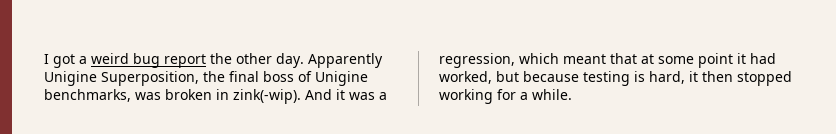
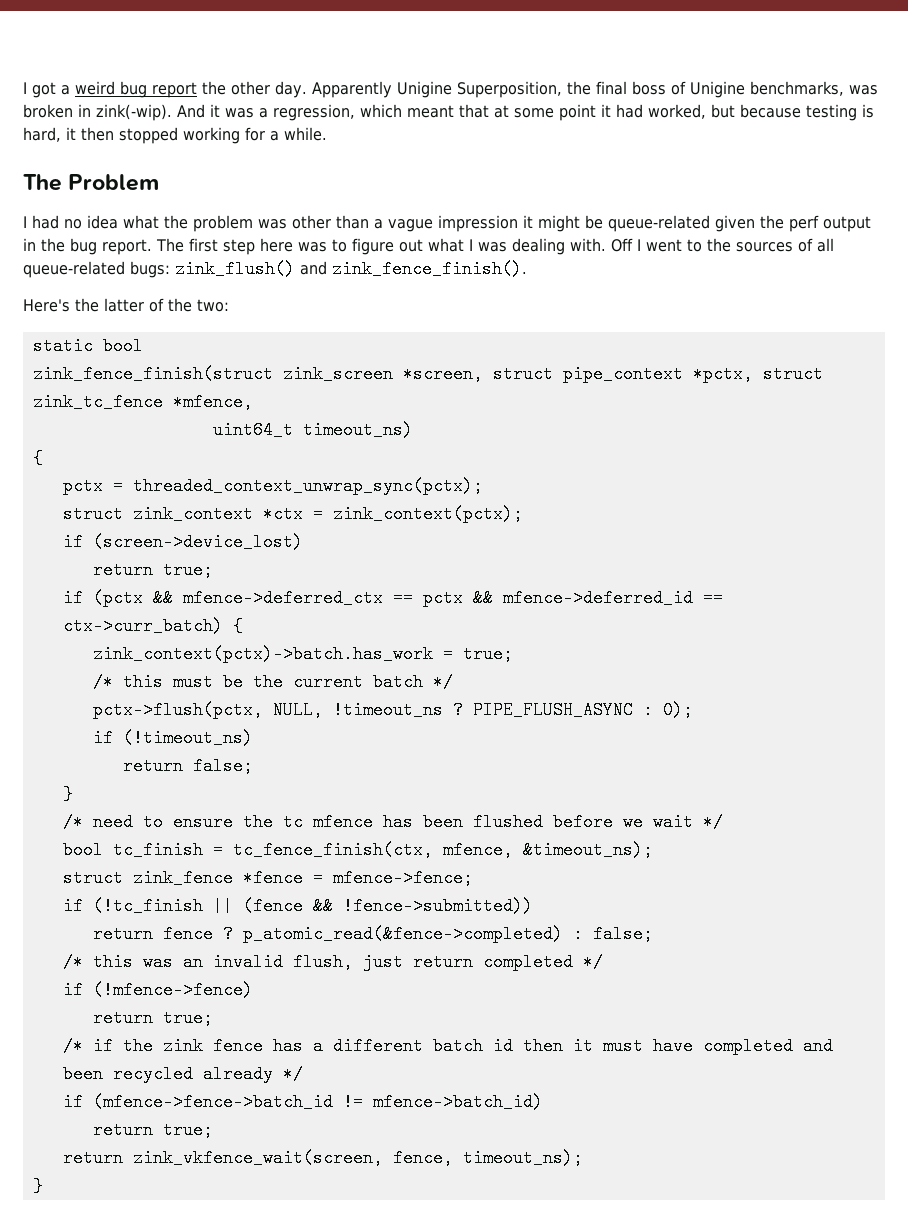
+ The Problem
+ I had no idea what the problem was other than a vague impression it might be queue-related given the perf output in the bug report. The first step here was to figure out what I was dealing with. Off I went to the sources of all queue-related bugs: zink_flush() and zink_fence_finish().
+ Here's the latter of the two:
+ static bool
+ zink_fence_finish(struct zink_screen *screen, struct pipe_context *pctx, struct zink_tc_fence *mfence,
+ uint64_t timeout_ns)
+ {
+ pctx = threaded_context_unwrap_sync(pctx);
+ struct zink_context *ctx = zink_context(pctx);
+ if (screen->device_lost)
+ return true;
+ if (pctx && mfence->deferred_ctx == pctx && mfence->deferred_id == ctx->curr_batch) {
+ zink_context(pctx)->batch.has_work = true;
+ /* this must be the current batch */
+ pctx->flush(pctx, NULL, !timeout_ns ? PIPE_FLUSH_ASYNC : 0);
+ if (!timeout_ns)
+ return false;
+ }
+ /* need to ensure the tc mfence has been flushed before we wait */
+ bool tc_finish = tc_fence_finish(ctx, mfence, &timeout_ns);
+ struct zink_fence *fence = mfence->fence;
+ if (!tc_finish || (fence && !fence->submitted))
+ return fence ? p_atomic_read(&fence->completed) : false;
+ /* this was an invalid flush, just return completed */
+ if (!mfence->fence)
+ return true;
+ /* if the zink fence has a different batch id then it must have completed and been recycled already */
+ if (mfence->fence->batch_id != mfence->batch_id)
+ return true;
+ return zink_vkfence_wait(screen, fence, timeout_ns);
+ }

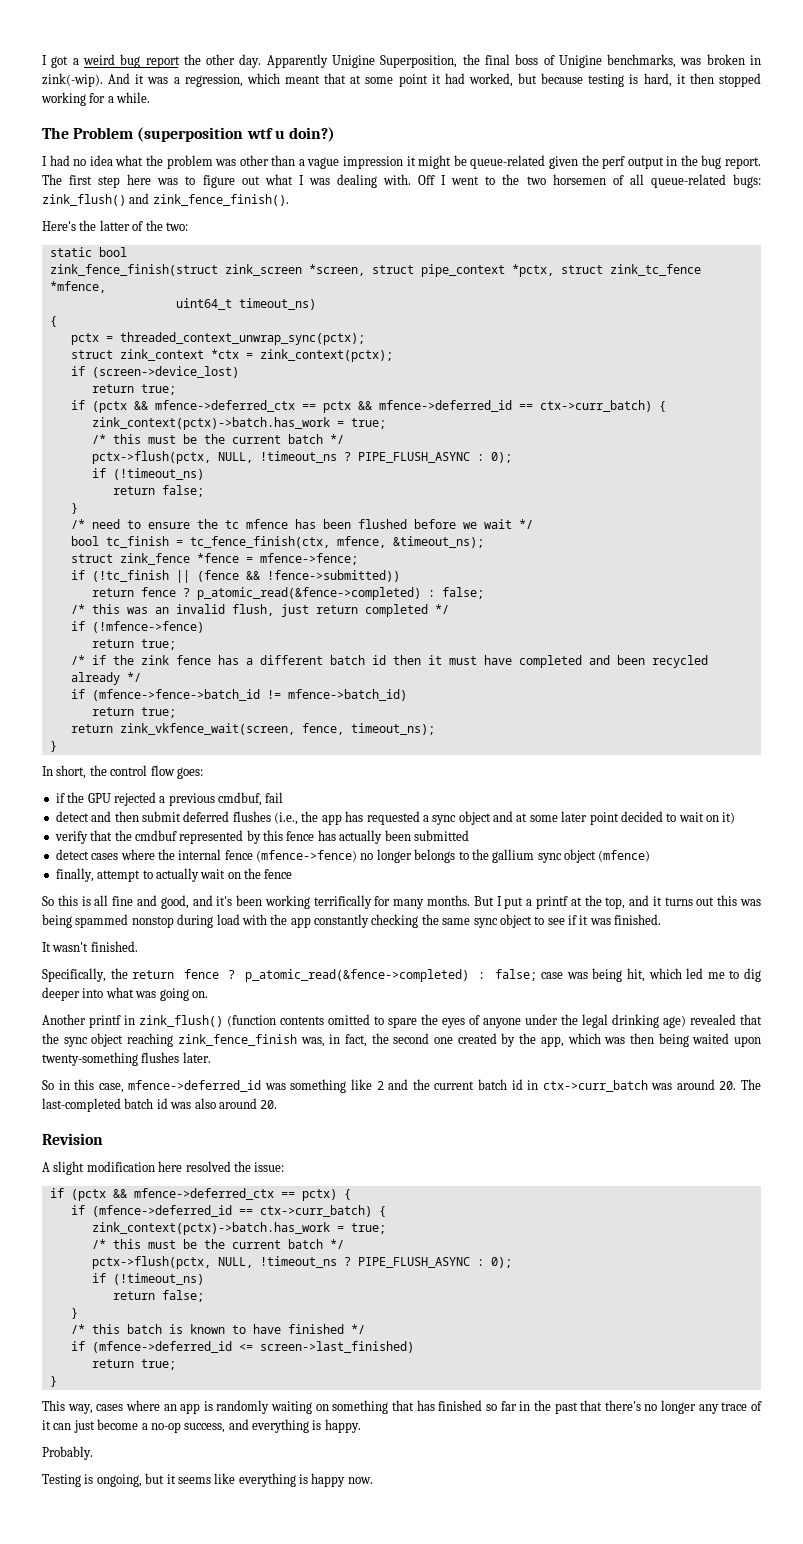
- The Problem
+ The Problem (superposition wtf u doin?)
- Off I went to the sources of all queue-related bugs: zink_flush() and zink_fence_finish().
+ Off I went to the two horsemen of all queue-related bugs: zink_flush() and zink_fence_finish().
+ In short, the control flow goes:
+ if the GPU rejected a previous cmdbuf, fail
+ detect and then submit deferred flushes (i.e., the app has requested a sync object and at some later point decided to wait on it)
+ verify that the cmdbuf represented by this fence has actually been submitted
+ detect cases where the internal fence (mfence->fence) no longer belongs to the gallium sync object (mfence)
+ finally, attempt to actually wait on the fence
+ So this is all fine and good, and it's been working terrifically for many months. But I put a printf at the top, and it turns out this was being spammed nonstop during load with the app constantly checking the same sync object to see if it was finished.
+ It wasn't finished.
+ Specifically, the return fence ? p_atomic_read(&fence->completed) : false; case was being hit, which led me to dig deeper into what was going on.
+ Another printf in zink_flush() (function contents omitted to spare the eyes of anyone under the legal drinking age) revealed that the sync object reaching zink_fence_finish was, in fact, the second one created by the app, which was then being waited upon twenty-something flushes later.
+ So in this case, mfence->deferred_id was something like 2 and the current batch id in ctx->curr_batch was around 20. The last-completed batch id was also around 20.
+ Revision
+ A slight modification here resolved the issue:
+ if (pctx && mfence->deferred_ctx == pctx) {
+ if (mfence->deferred_id == ctx->curr_batch) {
+ zink_context(pctx)->batch.has_work = true;
+ /* this must be the current batch */
+ pctx->flush(pctx, NULL, !timeout_ns ? PIPE_FLUSH_ASYNC : 0);
+ if (!timeout_ns)
+ return false;
+ }
+ /* this batch is known to have finished */
+ if (mfence->deferred_id <= screen->last_finished)
+ return true;
+ }
+ This way, cases where an app is randomly waiting on something that has finished so far in the past that there's no longer any trace of it can just become a no-op success, and everything is happy.
+ Probably.
+ Testing is ongoing, but it seems like everything is happy now.

